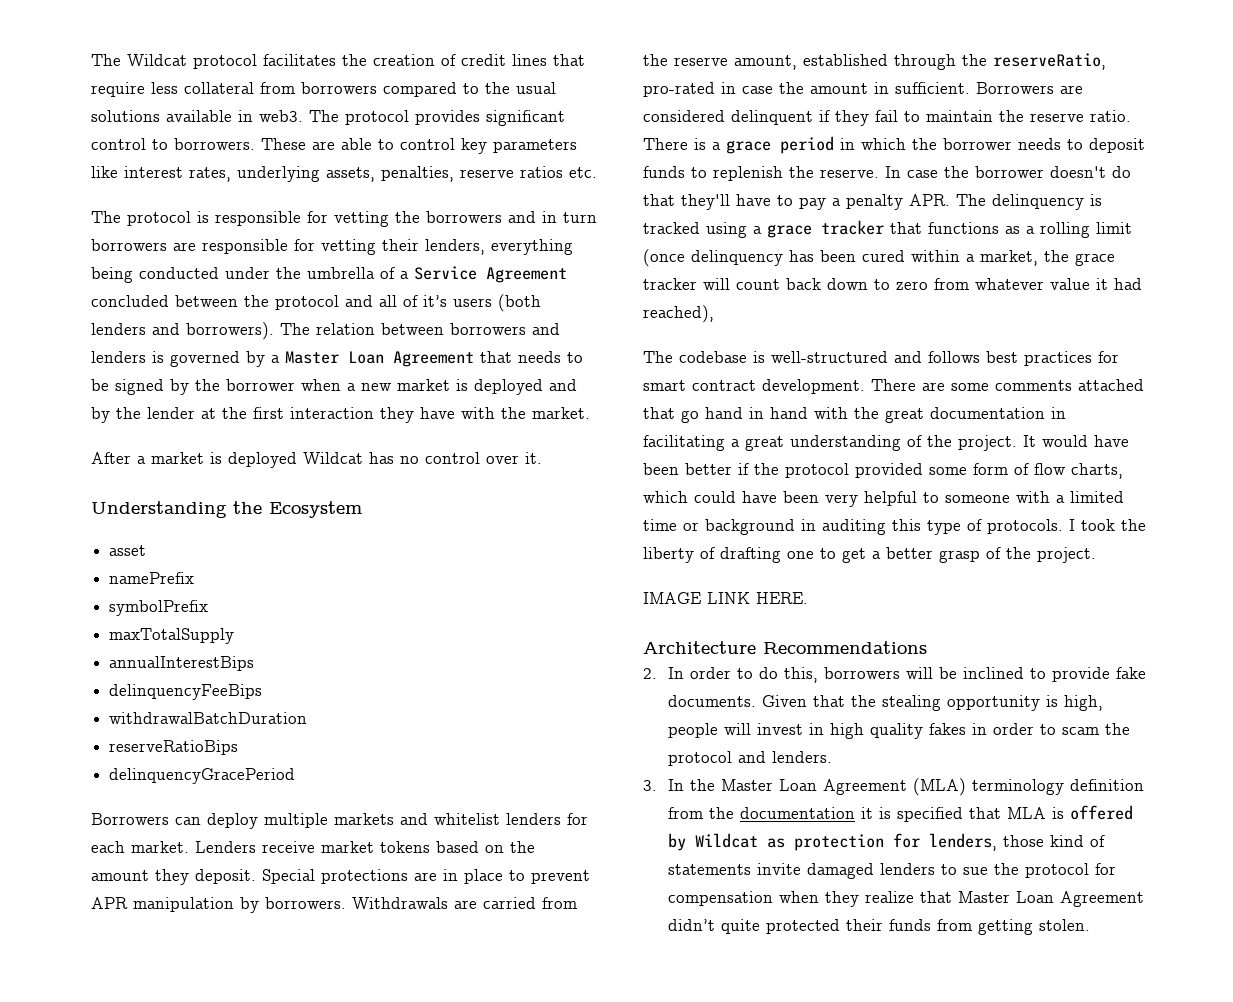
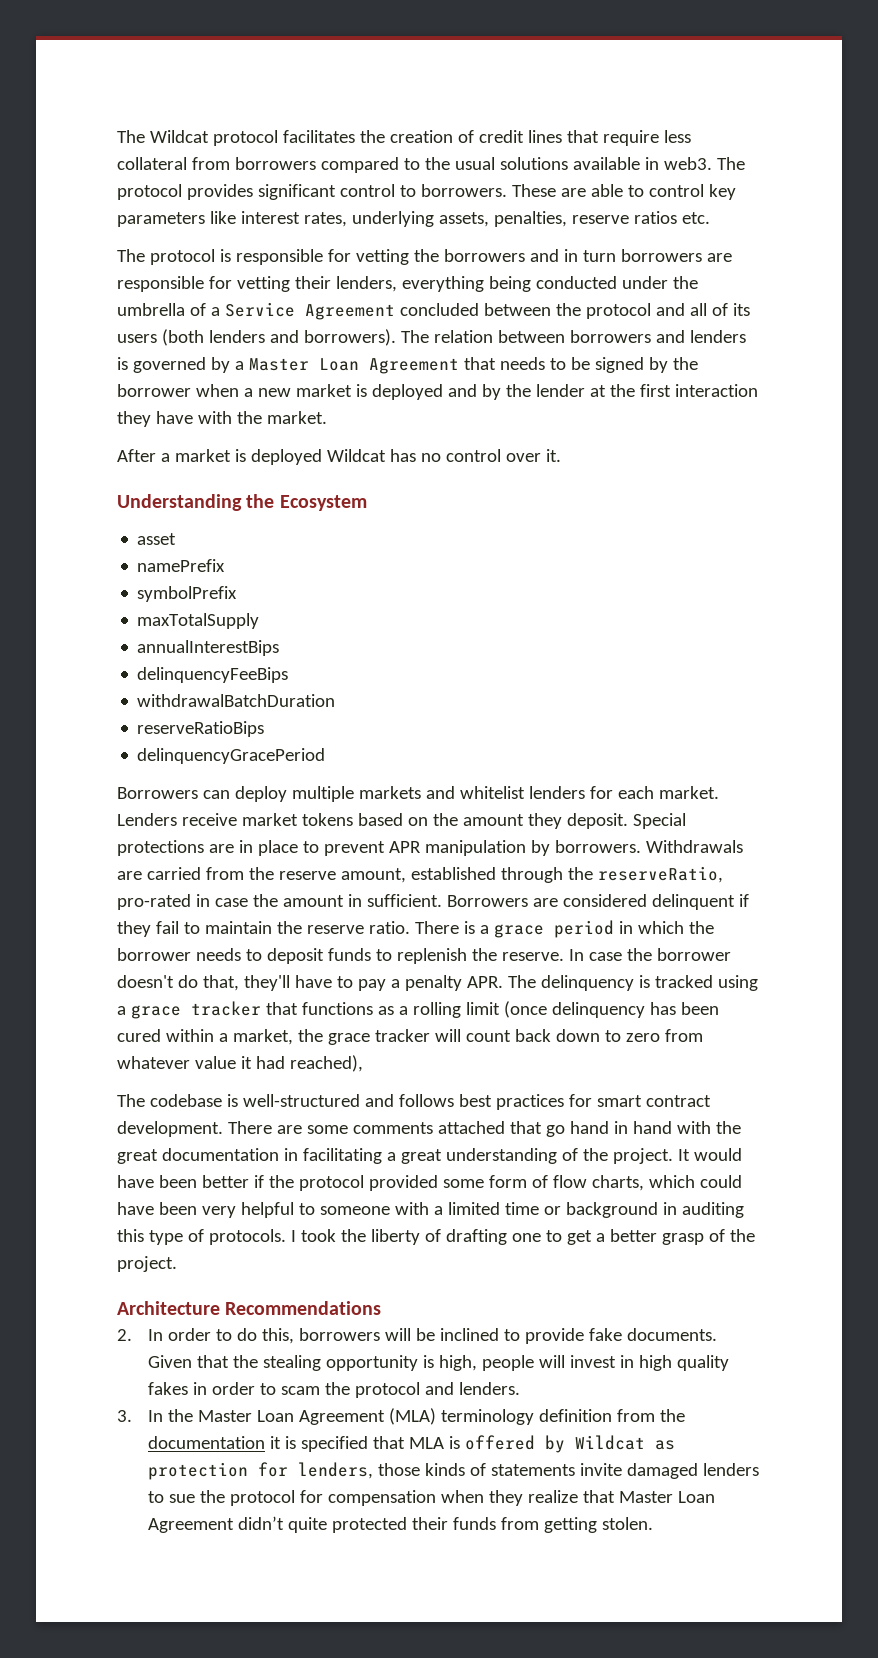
- The protocol is responsible for vetting the borrowers and in turn borrowers are responsible for vetting their lenders, everything being conducted under the umbrella of a Service Agreement concluded between the protocol and all of it’s users (both lenders and borrowers).
+ The protocol is responsible for vetting the borrowers and in turn borrowers are responsible for vetting their lenders, everything being conducted under the umbrella of a Service Agreement concluded between the protocol and all of its users (both lenders and borrowers).
- In case the borrower doesn't do that they'll have to pay a penalty APR. The delinquency is tracked using a grace tracker that functions as a rolling limit (once delinquency has been cured within a market, the grace tracker will count back down to zero from whatever value it had reached),
+ In case the borrower doesn't do that, they'll have to pay a penalty APR. The delinquency is tracked using a grace tracker that functions as a rolling limit (once delinquency has been cured within a market, the grace tracker will count back down to zero from whatever value it had reached),
- IMAGE LINK HERE.
- 3. In the Master Loan Agreement (MLA) terminology definition from the documentation it is specified that MLA is offered by Wildcat as protection for lenders, those kind of statements invite damaged lenders to sue the protocol for compensation when they realize that Master Loan Agreement didn’t quite protected their funds from getting stolen.
+ 3. In the Master Loan Agreement (MLA) terminology definition from the documentation it is specified that MLA is offered by Wildcat as protection for lenders, those kinds of statements invite damaged lenders to sue the protocol for compensation when they realize that Master Loan Agreement didn’t quite protected their funds from getting stolen.

